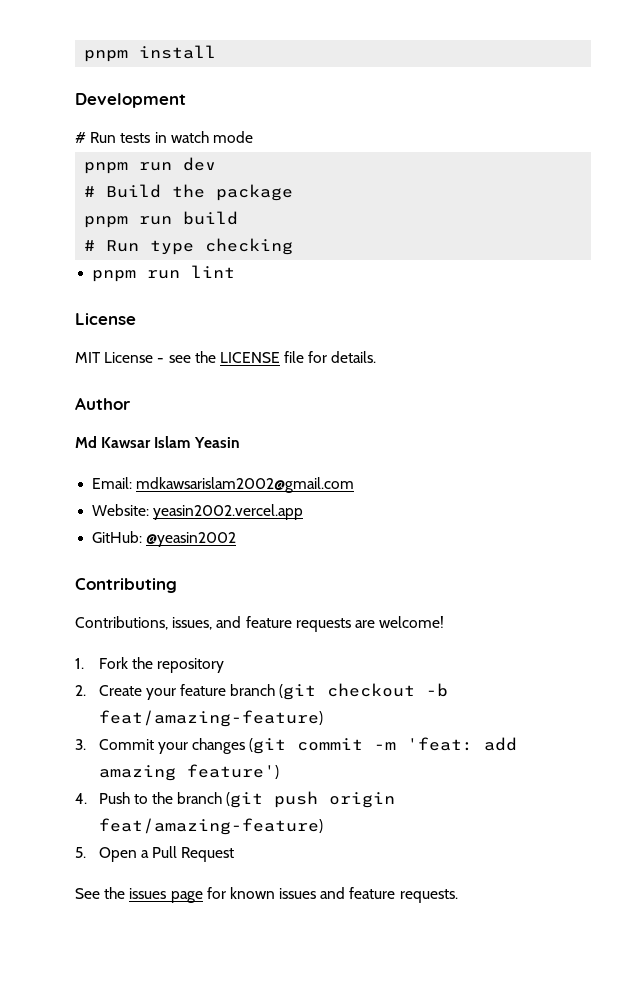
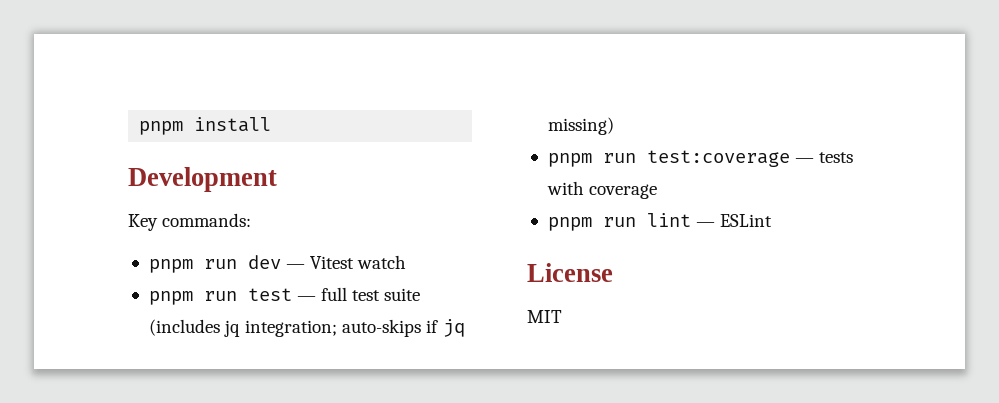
- # Run tests in watch mode
- pnpm run dev
- # Build the package
- pnpm run build
- # Run type checking
+ Key commands:
+ pnpm run dev — Vitest watch
+ pnpm run test — full test suite (includes jq integration; auto-skips if jq missing)
+ pnpm run test:coverage — tests with coverage
- pnpm run lint
+ pnpm run lint — ESLint
- MIT License - see the LICENSE file for details.
- Author
- Md Kawsar Islam Yeasin
- Email: mdkawsarislam2002@gmail.com
- Website: yeasin2002.vercel.app
- GitHub: @yeasin2002
- Contributing
- Contributions, issues, and feature requests are welcome!
- 1. Fork the repository
- 2. Create your feature branch (git checkout -b feat/amazing-feature)
- 3. Commit your changes (git commit -m 'feat: add amazing feature')
- 4. Push to the branch (git push origin feat/amazing-feature)
- 5. Open a Pull Request
- See the issues page for known issues and feature requests.
+ MIT

